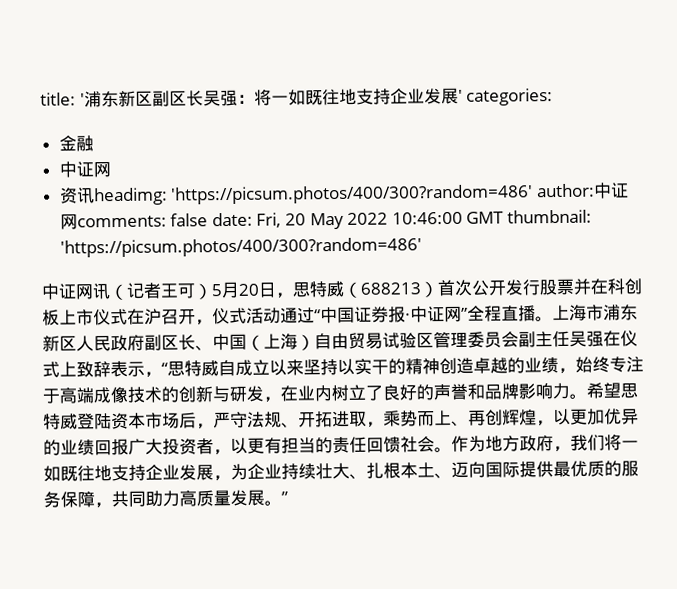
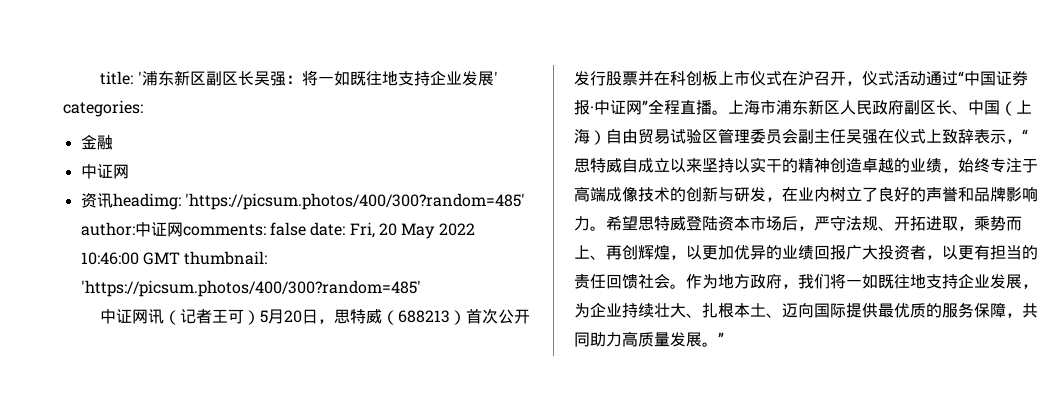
- 资讯headimg: 'https://picsum.photos/400/300?random=486' author:中证网comments: false date: Fri, 20 May 2022 10:46:00 GMT thumbnail: 'https://picsum.photos/400/300?random=486'
+ 资讯headimg: 'https://picsum.photos/400/300?random=485' author:中证网comments: false date: Fri, 20 May 2022 10:46:00 GMT thumbnail: 'https://picsum.photos/400/300?random=485'

